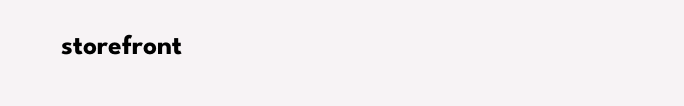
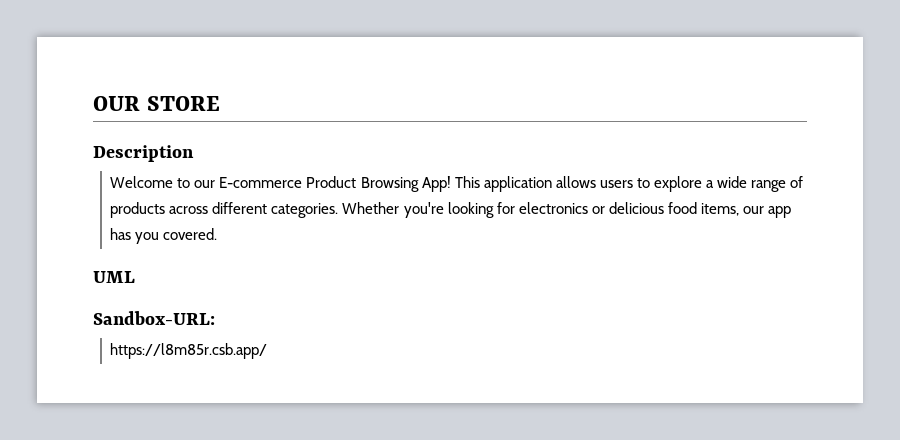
- storefront
+ OUR STORE
+ Description
+ Welcome to our E-commerce Product Browsing App! This application allows users to explore a wide range of products across different categories. Whether you're looking for electronics or delicious food items, our app has you covered.
+ UML
+ Sandbox-URL:
+ https://l8m85r.csb.app/

